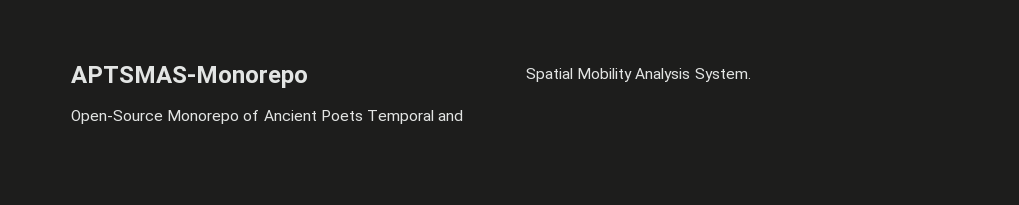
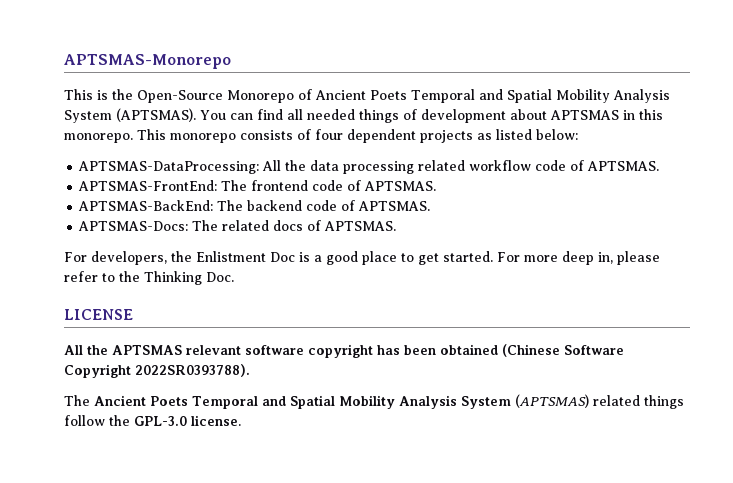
- Open-Source Monorepo of Ancient Poets Temporal and Spatial Mobility Analysis System.
+ This is the Open-Source Monorepo of Ancient Poets Temporal and Spatial Mobility Analysis System (APTSMAS). You can find all needed things of development about APTSMAS in this monorepo. This monorepo consists of four dependent projects as listed below:
+ APTSMAS-DataProcessing: All the data processing related workflow code of APTSMAS.
+ APTSMAS-FrontEnd: The frontend code of APTSMAS.
+ APTSMAS-BackEnd: The backend code of APTSMAS.
+ APTSMAS-Docs: The related docs of APTSMAS.
+ For developers, the Enlistment Doc is a good place to get started. For more deep in, please refer to the Thinking Doc.
+ LICENSE
+ All the APTSMAS relevant software copyright has been obtained (Chinese Software Copyright 2022SR0393788).
+ The Ancient Poets Temporal and Spatial Mobility Analysis System (APTSMAS) related things follow the GPL-3.0 license.

